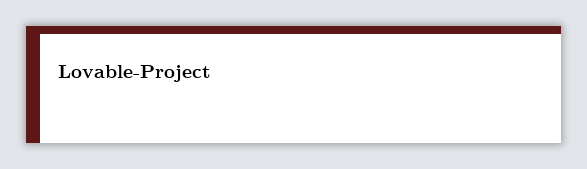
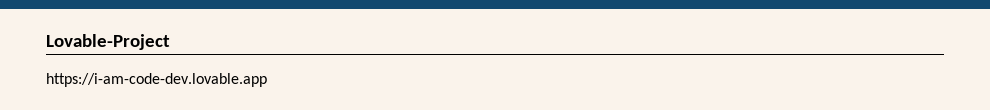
+ https://i-am-code-dev.lovable.app

